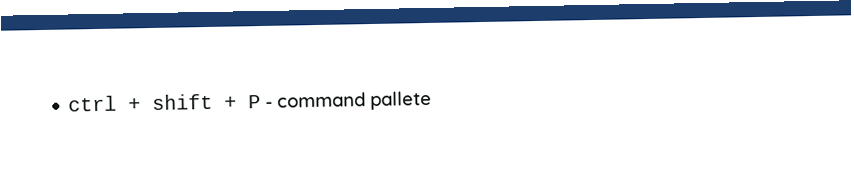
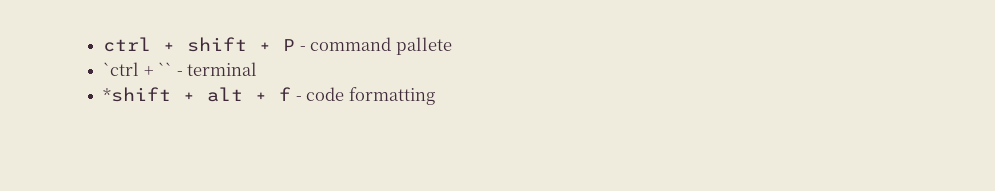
+ `ctrl + `` - terminal
+ *shift + alt + f - code formatting

